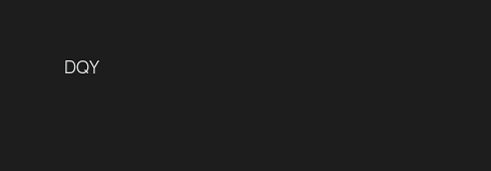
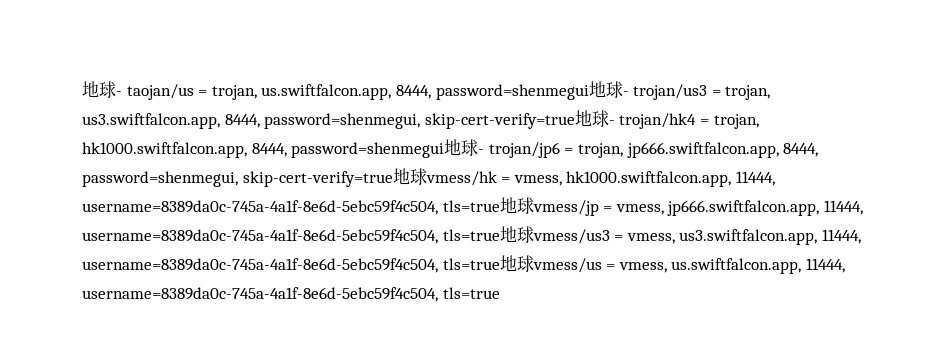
- DQY
+ 地球- taojan/us = trojan, us.swiftfalcon.app, 8444, password=shenmegui地球- trojan/us3 = trojan, us3.swiftfalcon.app, 8444, password=shenmegui, skip-cert-verify=true地球- trojan/hk4 = trojan, hk1000.swiftfalcon.app, 8444, password=shenmegui地球- trojan/jp6 = trojan, jp666.swiftfalcon.app, 8444, password=shenmegui, skip-cert-verify=true地球vmess/hk = vmess, hk1000.swiftfalcon.app, 11444, username=8389da0c-745a-4a1f-8e6d-5ebc59f4c504, tls=true地球vmess/jp = vmess, jp666.swiftfalcon.app, 11444, username=8389da0c-745a-4a1f-8e6d-5ebc59f4c504, tls=true地球vmess/us3 = vmess, us3.swiftfalcon.app, 11444, username=8389da0c-745a-4a1f-8e6d-5ebc59f4c504, tls=true地球vmess/us = vmess, us.swiftfalcon.app, 11444, username=8389da0c-745a-4a1f-8e6d-5ebc59f4c504, tls=true

